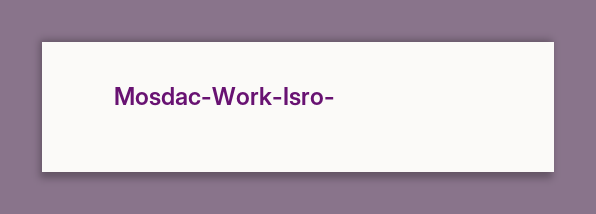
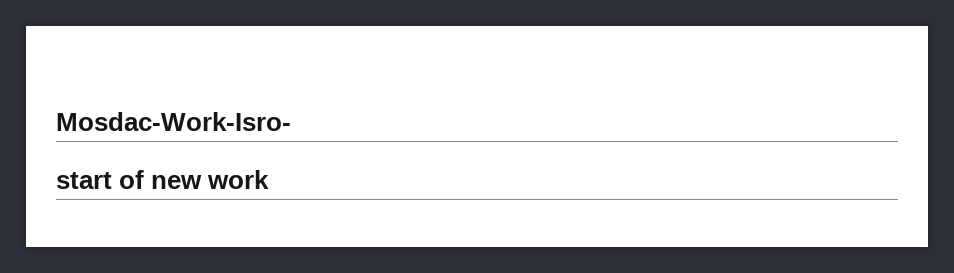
+ start of new work

